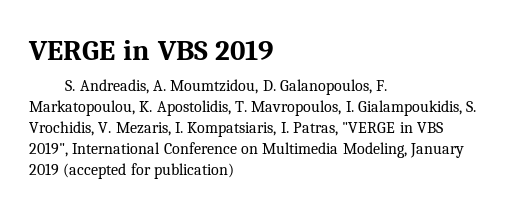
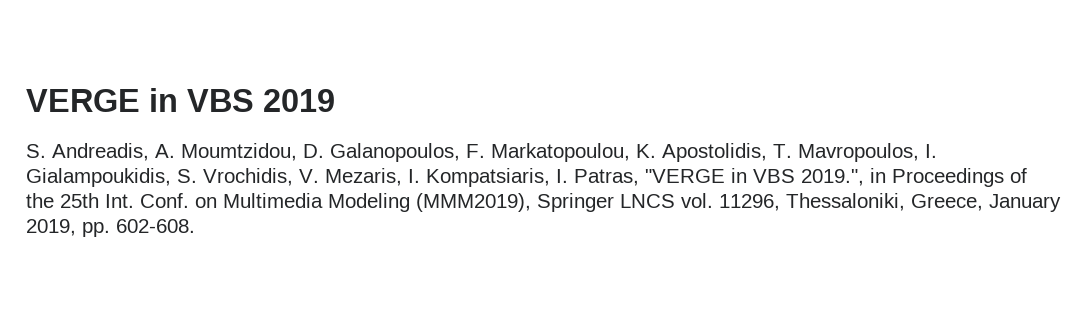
- S. Andreadis, A. Moumtzidou, D. Galanopoulos, F. Markatopoulou, K. Apostolidis, T. Mavropoulos, I. Gialampoukidis, S. Vrochidis, V. Mezaris, I. Kompatsiaris, I. Patras, "VERGE in VBS 2019", International Conference on Multimedia Modeling, January 2019 (accepted for publication)
+ S. Andreadis, A. Moumtzidou, D. Galanopoulos, F. Markatopoulou, K. Apostolidis, T. Mavropoulos, I. Gialampoukidis, S. Vrochidis, V. Mezaris, I. Kompatsiaris, I. Patras, "VERGE in VBS 2019.", in Proceedings of the 25th Int. Conf. on Multimedia Modeling (MMM2019), Springer LNCS vol. 11296, Thessaloniki, Greece, January 2019, pp. 602-608.

